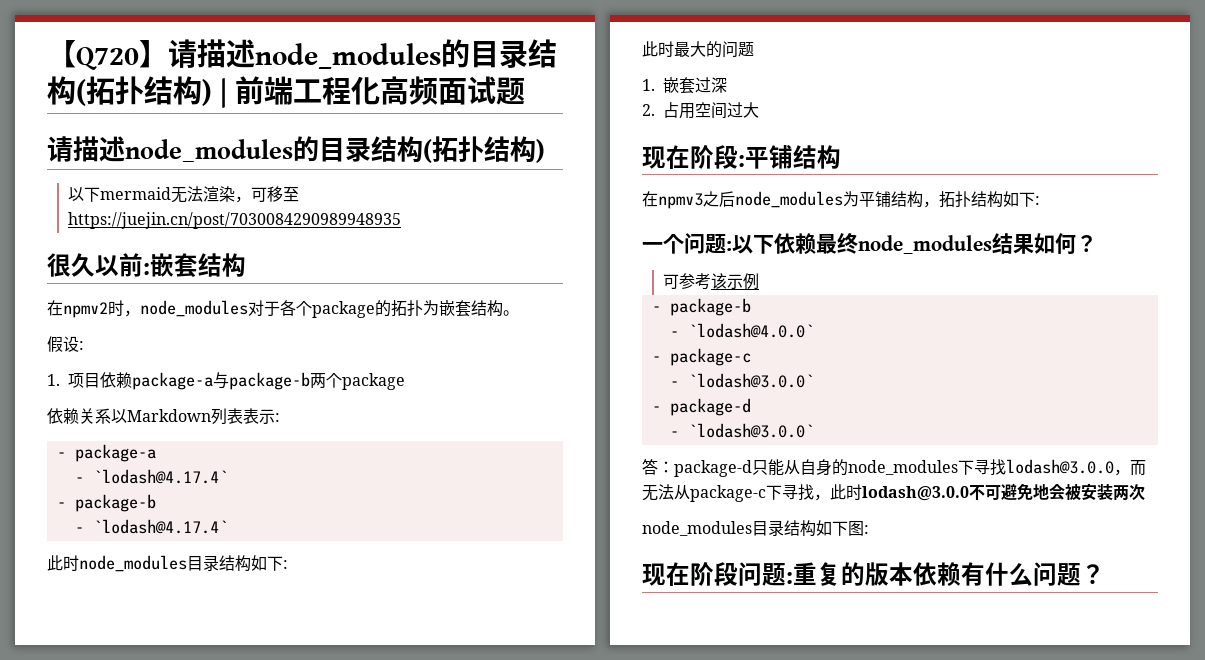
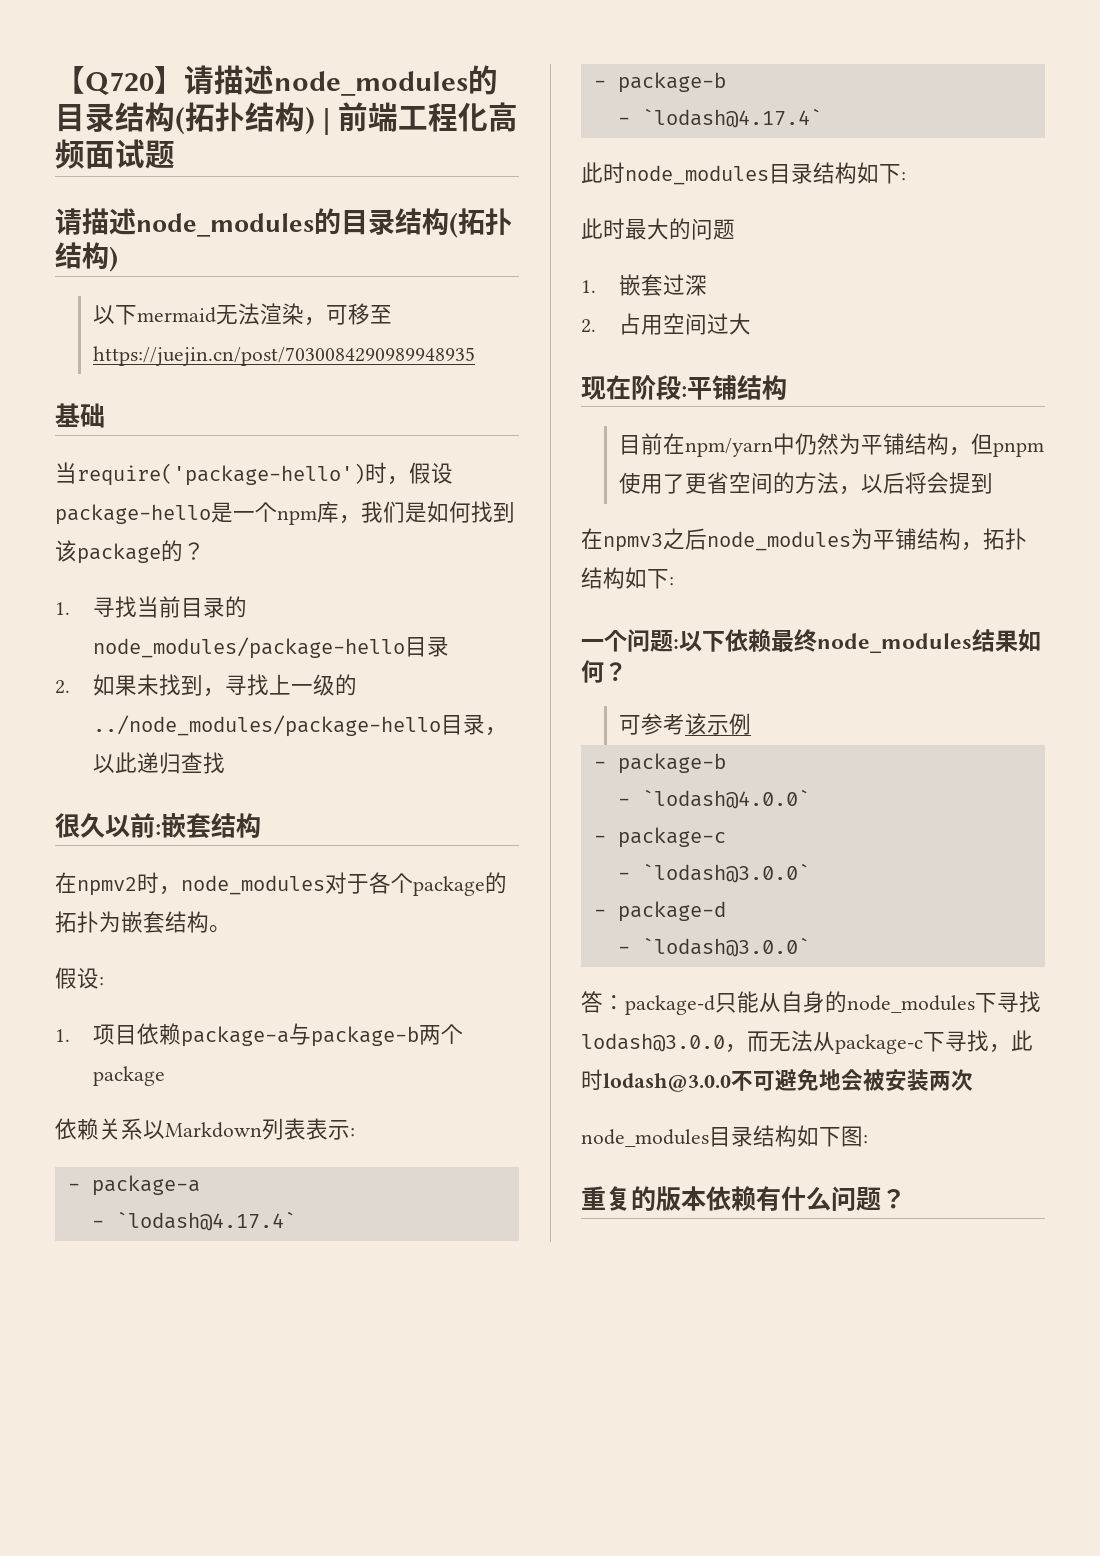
+ 基础
+ 当require('package-hello')时，假设package-hello是一个npm库，我们是如何找到该package的？
+ 1.寻找当前目录的node_modules/package-hello目录
+ 2.如果未找到，寻找上一级的../node_modules/package-hello目录，以此递归查找
+ 目前在npm/yarn中仍然为平铺结构，但pnpm使用了更省空间的方法，以后将会提到
- 现在阶段问题:重复的版本依赖有什么问题？
+ 重复的版本依赖有什么问题？

